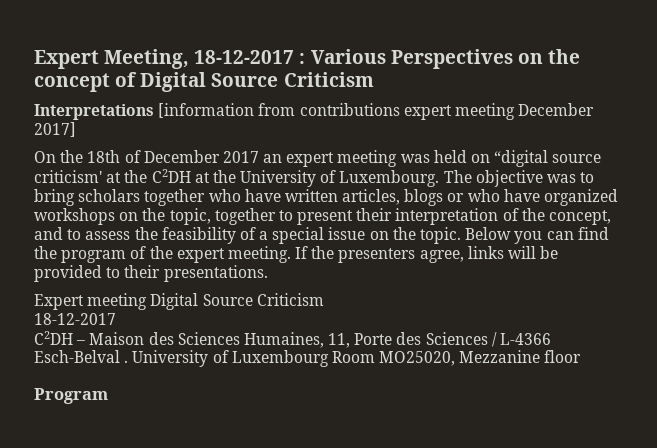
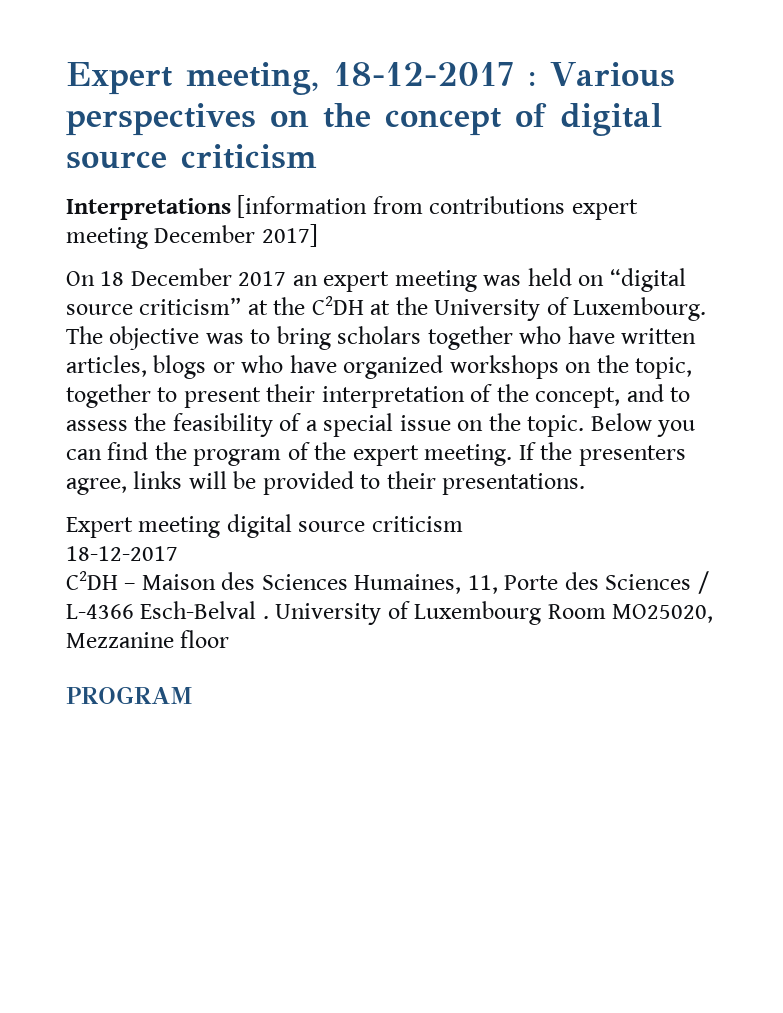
- Expert Meeting, 18-12-2017 : Various Perspectives on the concept of Digital Source Criticism
+ Expert meeting, 18-12-2017 : Various perspectives on the concept of digital source criticism
- On the 18th of December 2017 an expert meeting was held on “digital source criticism' at the C2DH at the University of Luxembourg.
+ On 18 December 2017 an expert meeting was held on “digital source criticism” at the C2DH at the University of Luxembourg.
- Expert meeting Digital Source Criticism
+ Expert meeting digital source criticism
- Program
+ PROGRAM

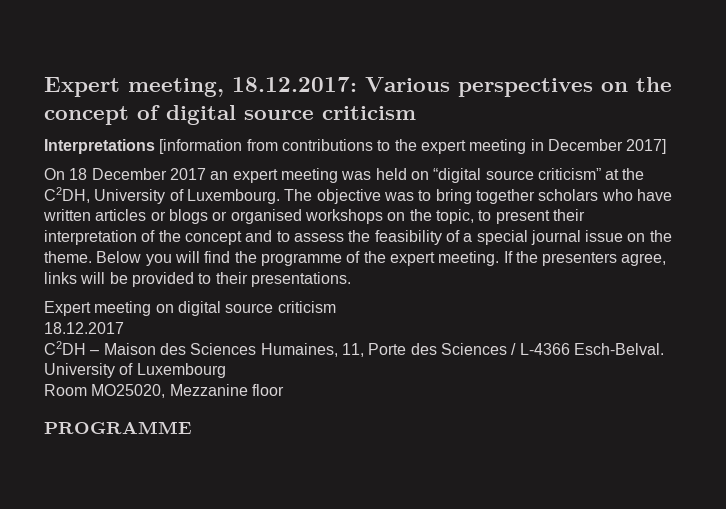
- Expert meeting, 18-12-2017 : Various perspectives on the concept of digital source criticism
+ Expert meeting, 18.12.2017: Various perspectives on the concept of digital source criticism
- Interpretations [information from contributions expert meeting December 2017]
+ Interpretations [information from contributions to the expert meeting in December 2017]
- On 18 December 2017 an expert meeting was held on “digital source criticism” at the C2DH at the University of Luxembourg.
+ On 18 December 2017 an expert meeting was held on “digital source criticism” at the C2DH, University of Luxembourg.
- The objective was to bring scholars together who have written articles, blogs or who have organized workshops on the topic, together to present their interpretation of the concept, and to assess the feasibility of a special issue on the topic.
+ The objective was to bring together scholars who have written articles or blogs or organised workshops on the topic, to present their interpretation of the concept and to assess the feasibility of a special journal issue on the theme.
- Below you can find the program of the expert meeting.
+ Below you will find the programme of the expert meeting.
- Expert meeting digital source criticism
- 18-12-2017
+ Expert meeting on digital source criticism
+ 18.12.2017
- C2DH – Maison des Sciences Humaines, 11, Porte des Sciences / L-4366 Esch-Belval .
+ C2DH – Maison des Sciences Humaines, 11, Porte des Sciences / L-4366 Esch-Belval.
- University of Luxembourg Room MO25020, Mezzanine floor
+ University of Luxembourg
+ Room MO25020, Mezzanine floor
- PROGRAM
+ PROGRAMME

